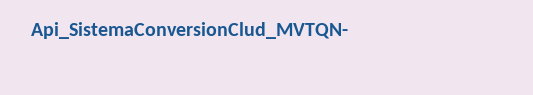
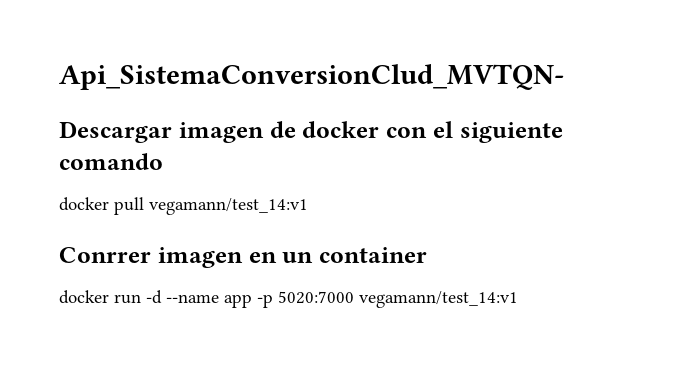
+ Descargar imagen de docker con el siguiente comando
+ docker pull vegamann/test_14:v1
+ Conrrer imagen en un container
+ docker run -d --name app -p 5020:7000 vegamann/test_14:v1

